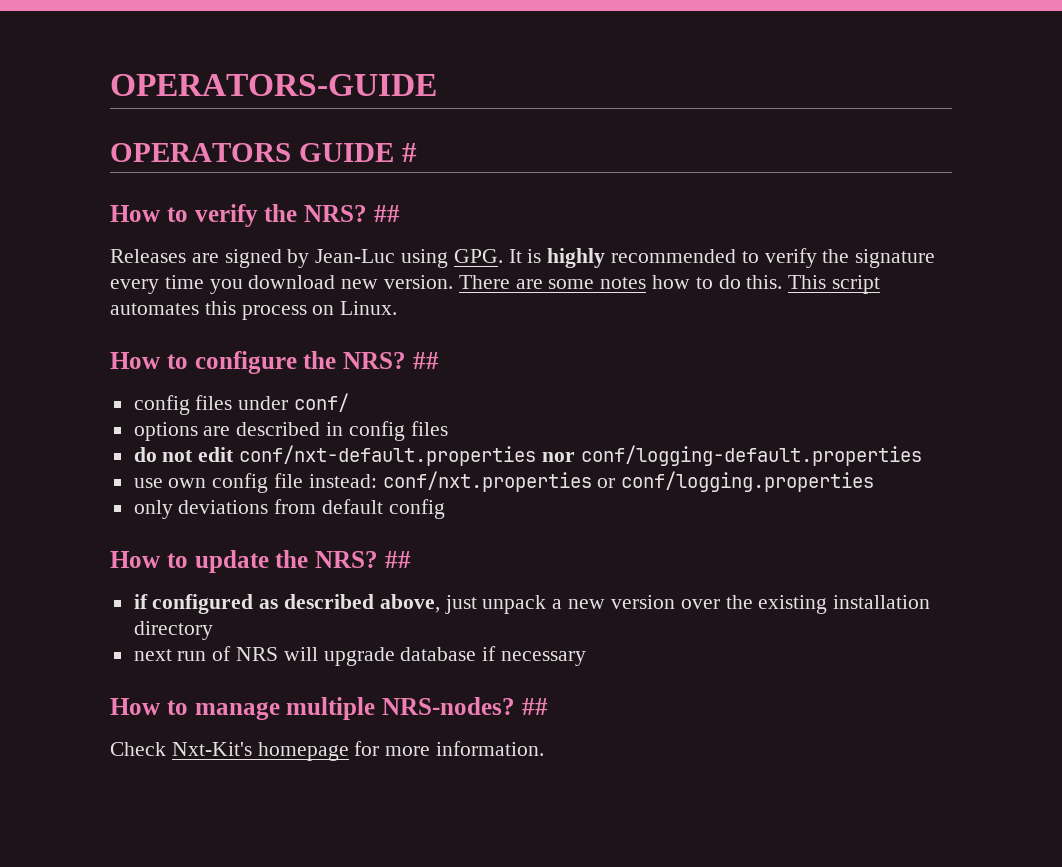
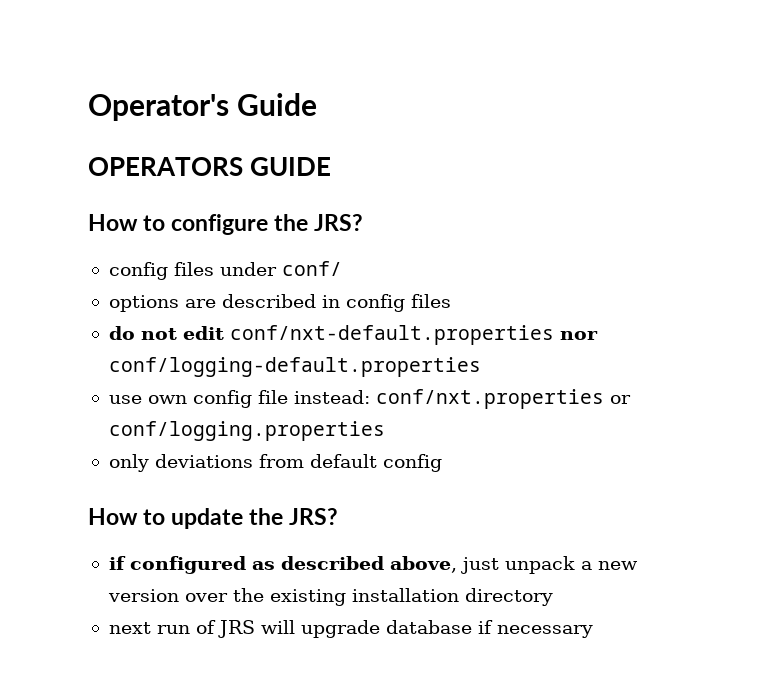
- OPERATORS-GUIDE
+ Operator's Guide
- OPERATORS GUIDE #
- How to verify the NRS? ##
- Releases are signed by Jean-Luc using GPG. It is highly recommended to verify the signature every time you download new version. There are some notes how to do this. This script automates this process on Linux.
+ OPERATORS GUIDE
- How to configure the NRS? ##
+ How to configure the JRS?
- How to update the NRS? ##
+ How to update the JRS?
- next run of NRS will upgrade database if necessary
+ next run of JRS will upgrade database if necessary
- How to manage multiple NRS-nodes? ##
- Check Nxt-Kit's homepage for more information.

